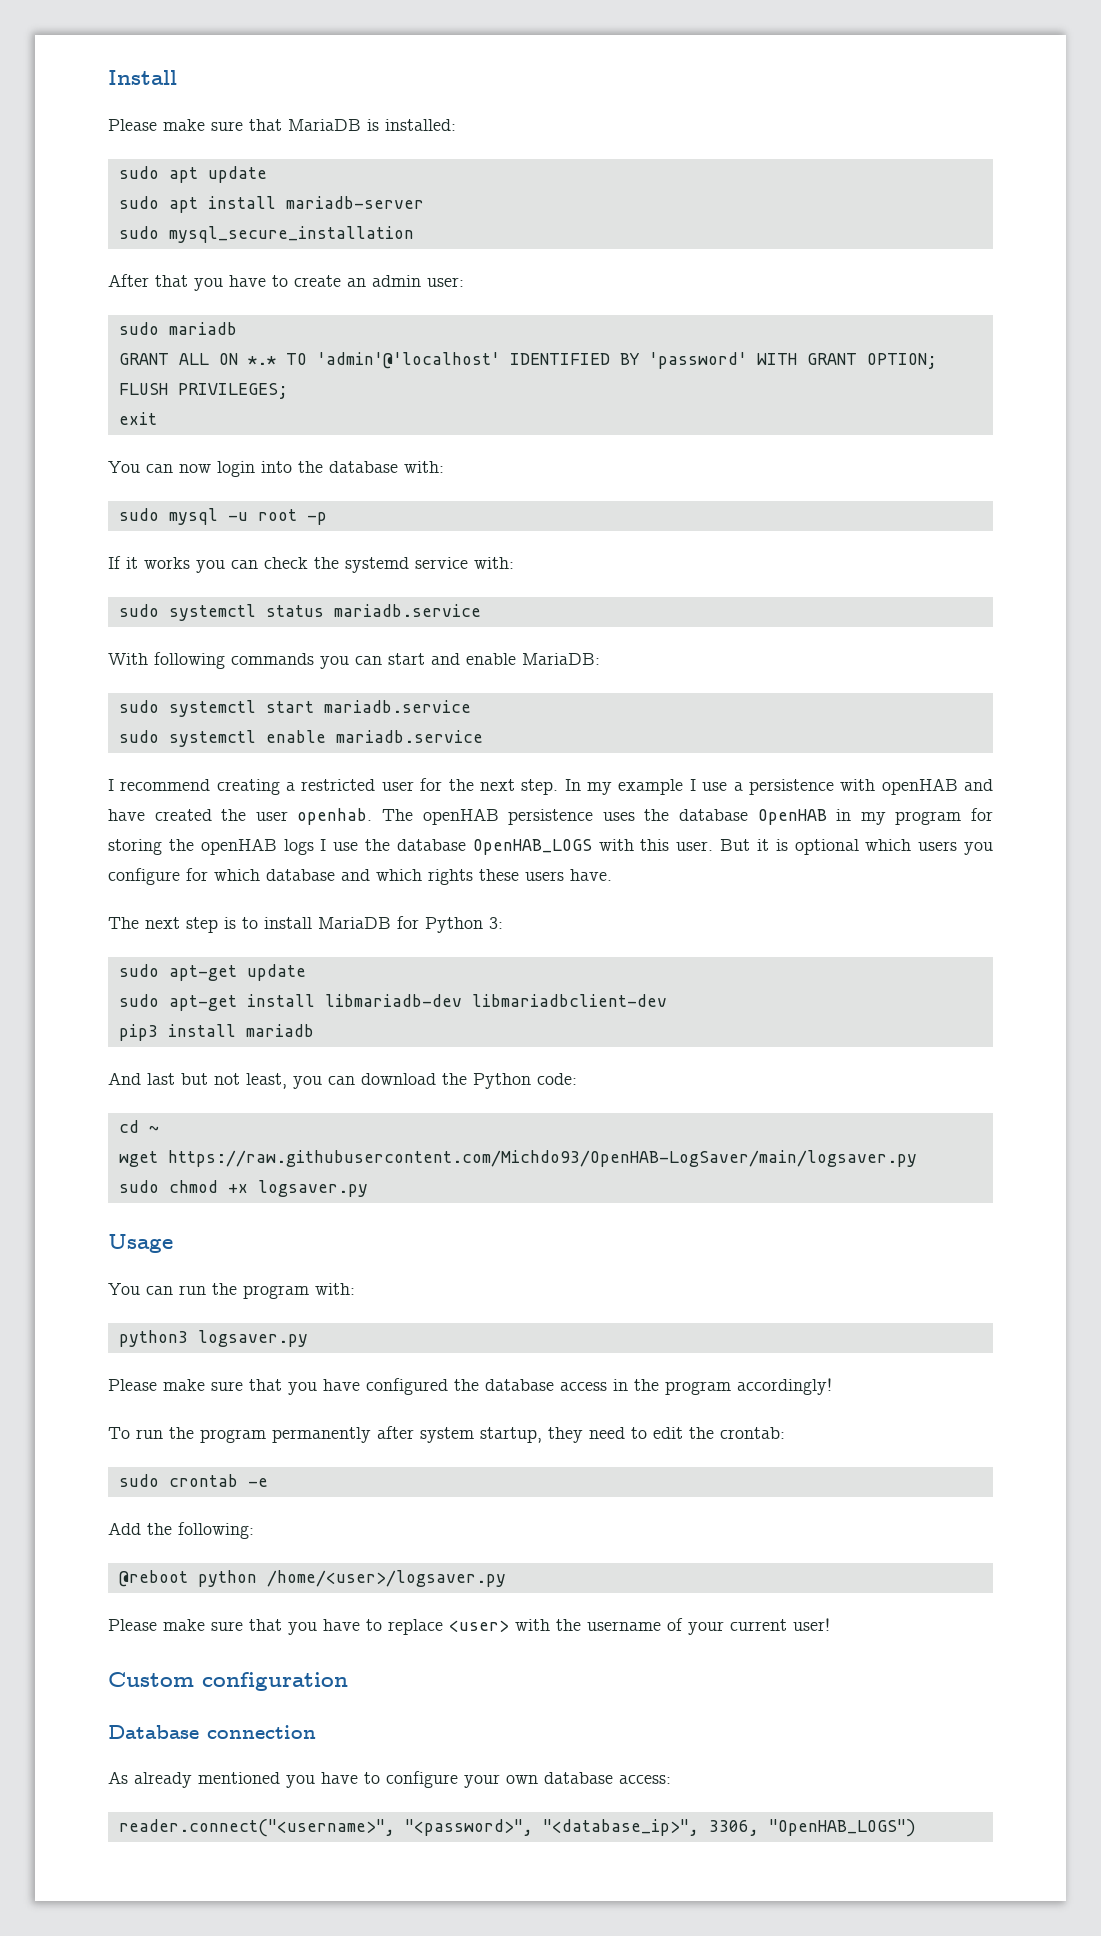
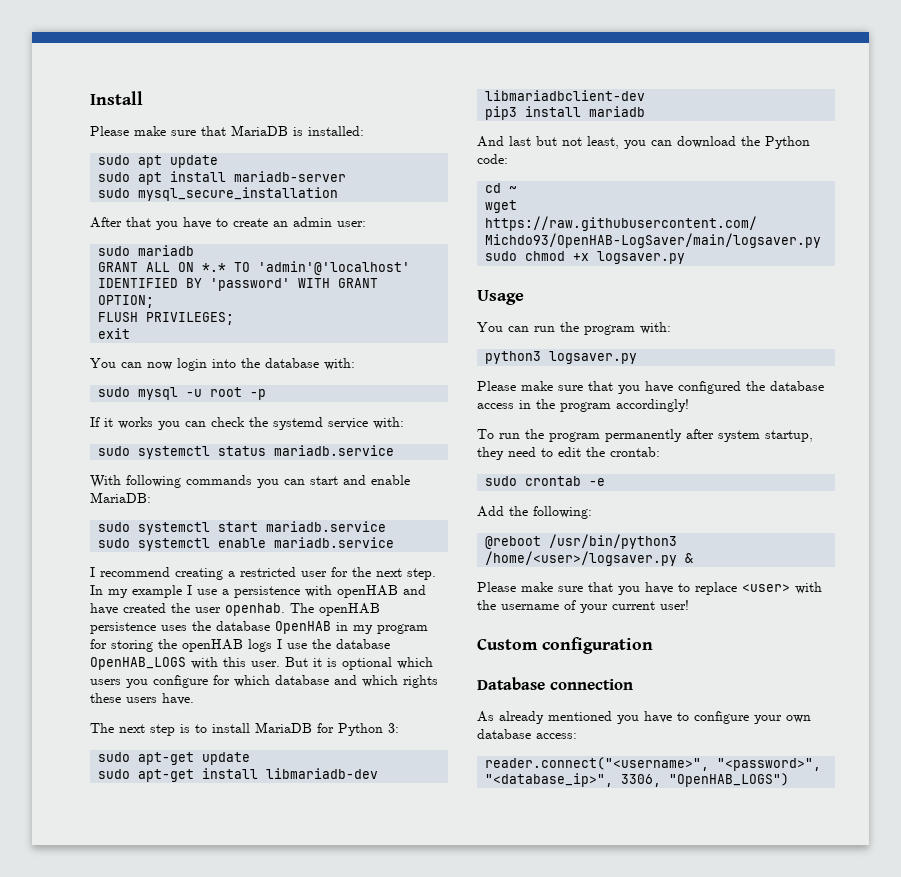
- @reboot python /home/<user>/logsaver.py
+ @reboot /usr/bin/python3 /home/<user>/logsaver.py &

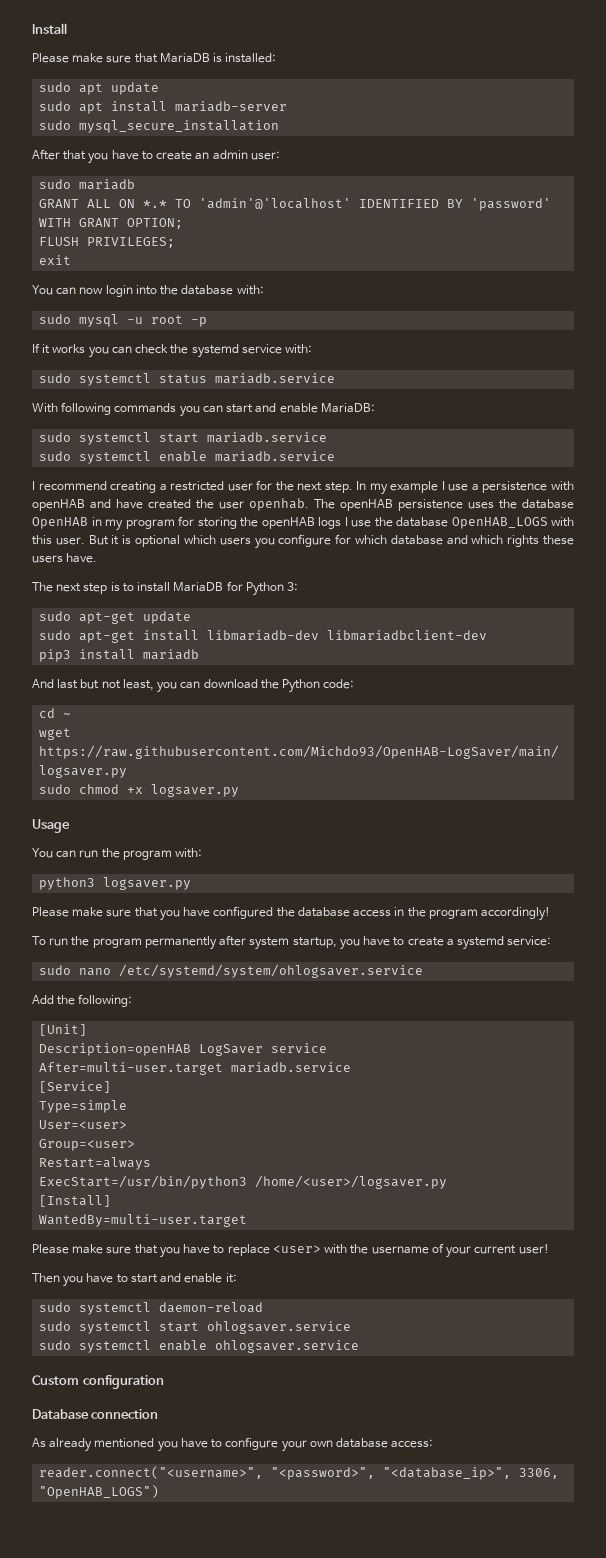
- To run the program permanently after system startup, they need to edit the crontab:
- sudo crontab -e
+ To run the program permanently after system startup, you have to create a systemd service:
+ sudo nano /etc/systemd/system/ohlogsaver.service
- @reboot /usr/bin/python3 /home/<user>/logsaver.py &
+ [Unit]
+ Description=openHAB LogSaver service
+ After=multi-user.target mariadb.service
+ [Service]
+ Type=simple
+ User=<user>
+ Group=<user>
+ Restart=always
+ ExecStart=/usr/bin/python3 /home/<user>/logsaver.py
+ [Install]
+ WantedBy=multi-user.target
+ Then you have to start and enable it:
+ sudo systemctl daemon-reload
+ sudo systemctl start ohlogsaver.service
+ sudo systemctl enable ohlogsaver.service

